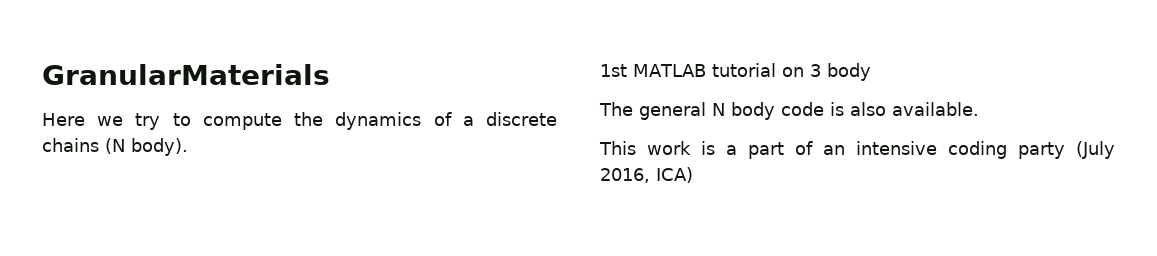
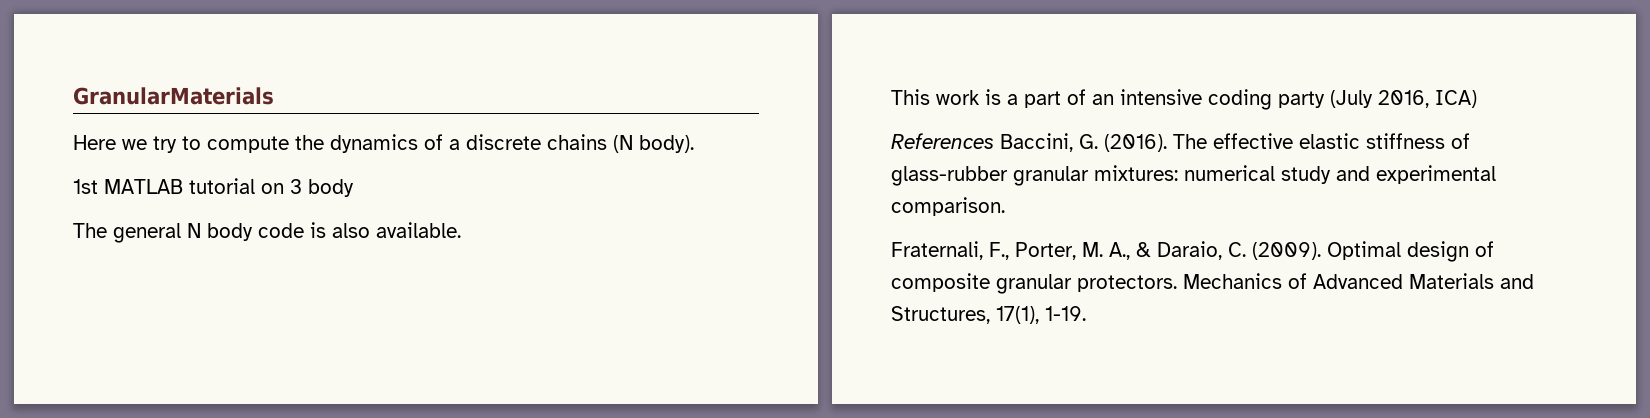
+ References Baccini, G. (2016). The effective elastic stiffness of glass-rubber granular mixtures: numerical study and experimental comparison.
+ Fraternali, F., Porter, M. A., & Daraio, C. (2009). Optimal design of composite granular protectors. Mechanics of Advanced Materials and Structures, 17(1), 1-19.

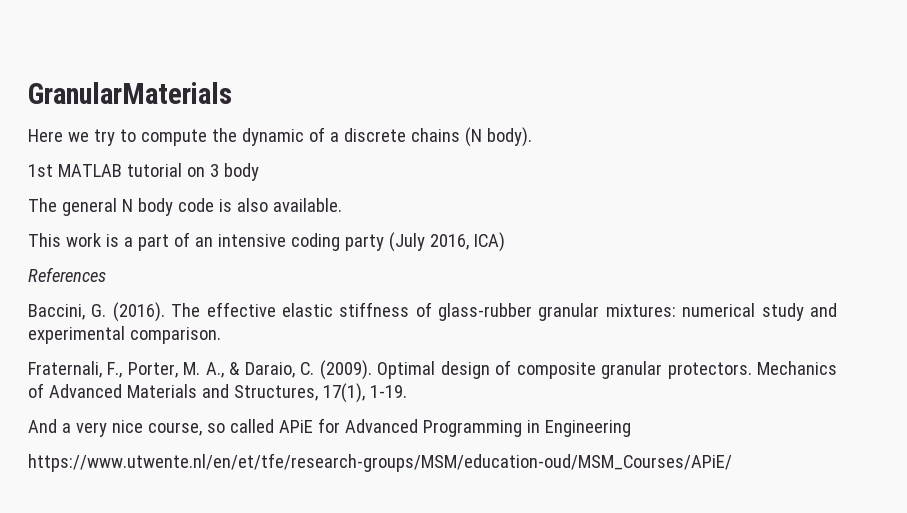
- Here we try to compute the dynamics of a discrete chains (N body).
+ Here we try to compute the dynamic of a discrete chains (N body).
- References Baccini, G. (2016).
+ References
+ Baccini, G. (2016).
+ And a very nice course, so called APiE for Advanced Programming in Engineering
+ https://www.utwente.nl/en/et/tfe/research-groups/MSM/education-oud/MSM_Courses/APiE/

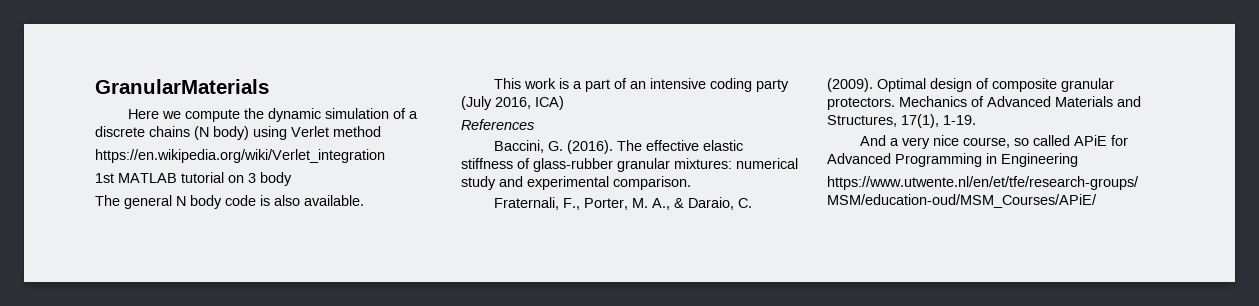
- Here we try to compute the dynamic of a discrete chains (N body).
+ Here we compute the dynamic simulation of a discrete chains (N body) using Verlet method
+ https://en.wikipedia.org/wiki/Verlet_integration

